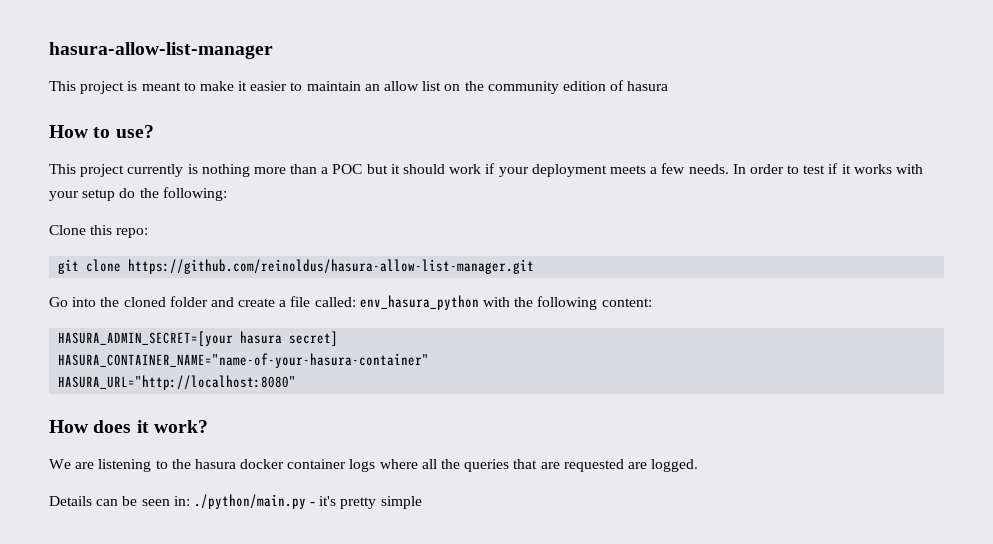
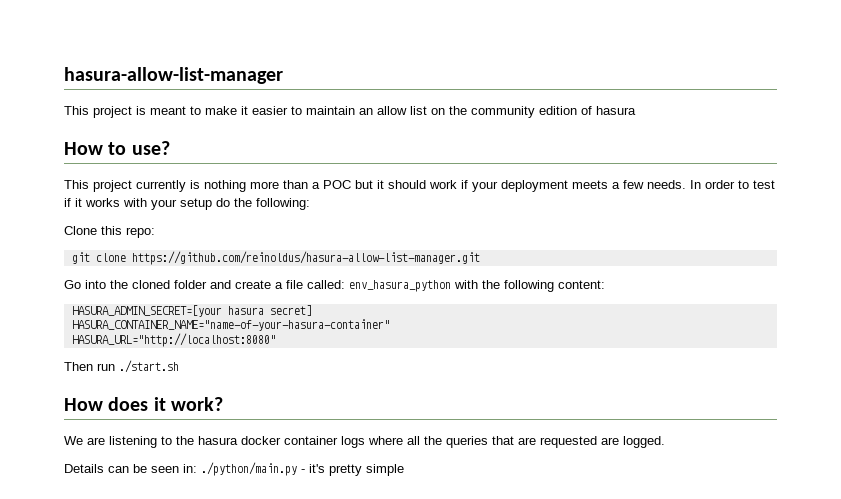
+ Then run ./start.sh

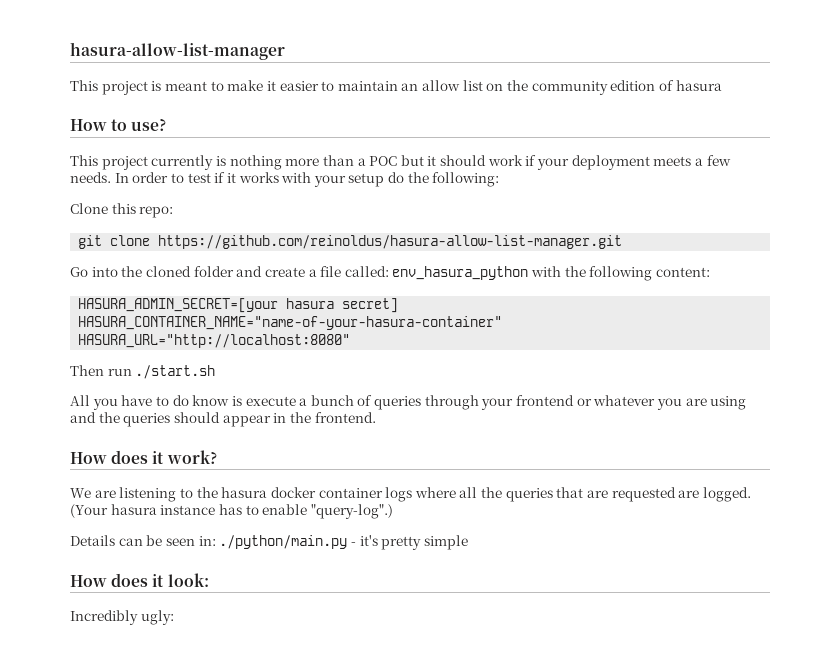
+ All you have to do know is execute a bunch of queries through your frontend or whatever you are using and the queries should appear in the frontend.
+ (Your hasura instance has to enable "query-log".)
+ How does it look:
+ Incredibly ugly:

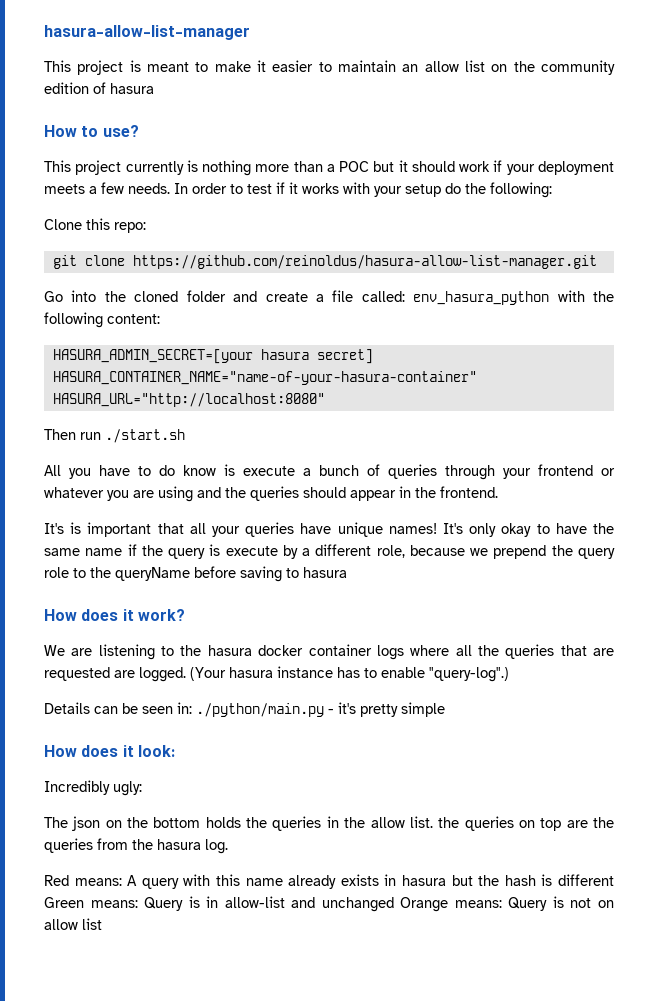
+ It's is important that all your queries have unique names! It's only okay to have the same name if the query is execute by a different role, because we prepend the query role to the queryName before saving to hasura
+ The json on the bottom holds the queries in the allow list. the queries on top are the queries from the hasura log.
+ Red means: A query with this name already exists in hasura but the hash is different Green means: Query is in allow-list and unchanged Orange means: Query is not on allow list

